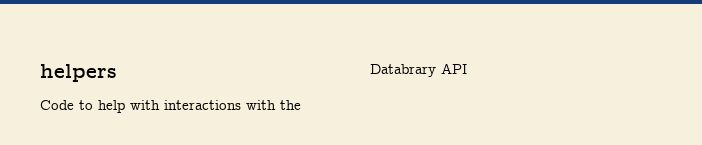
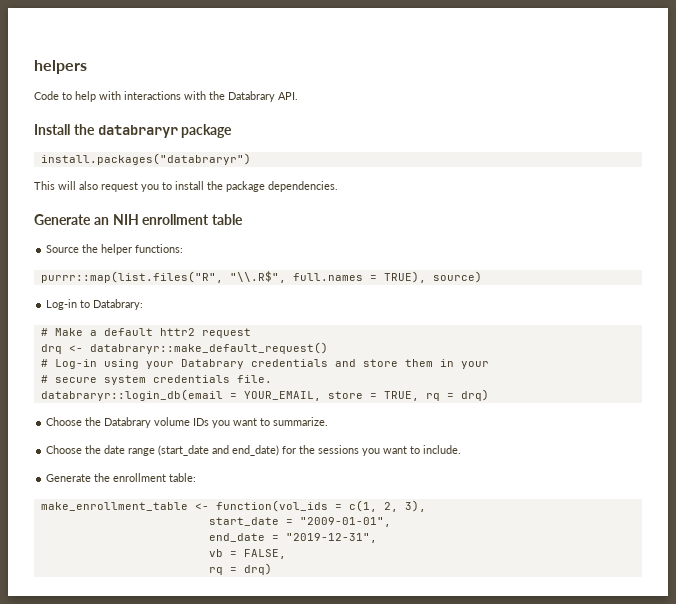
- Code to help with interactions with the Databrary API
+ Code to help with interactions with the Databrary API.
+ Install the databraryr package
+ install.packages("databraryr")
+ This will also request you to install the package dependencies.
+ Generate an NIH enrollment table
+ Source the helper functions:
+ purrr::map(list.files("R", "\\.R$", full.names = TRUE), source)
+ Log-in to Databrary:
+ # Make a default httr2 request
+ drq <- databraryr::make_default_request()
+ # Log-in using your Databrary credentials and store them in your
+ # secure system credentials file.
+ databraryr::login_db(email = YOUR_EMAIL, store = TRUE, rq = drq)
+ Choose the Databrary volume IDs you want to summarize.
+ Choose the date range (start_date and end_date) for the sessions you want to include.
+ Generate the enrollment table:
+ make_enrollment_table <- function(vol_ids = c(1, 2, 3),
+ start_date = "2009-01-01",
+ end_date = "2019-12-31",
+ vb = FALSE,
+ rq = drq)

